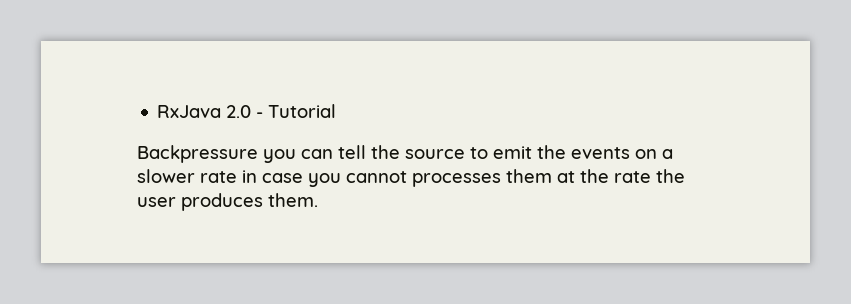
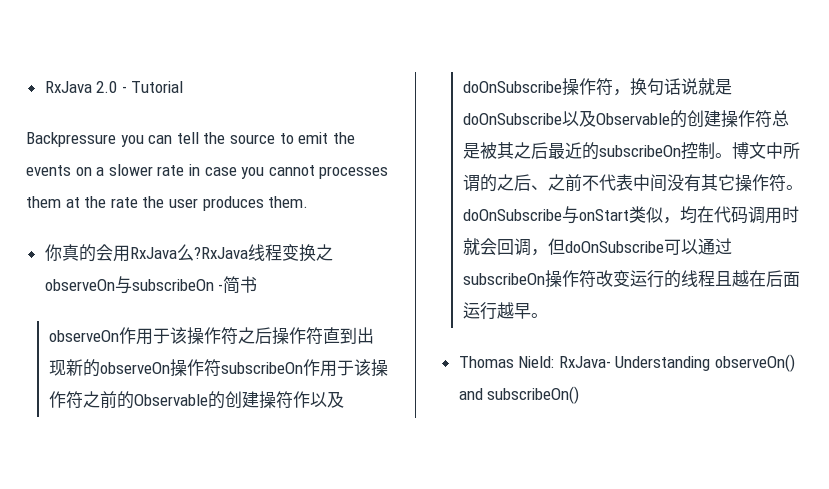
+ 你真的会用RxJava么?RxJava线程变换之observeOn与subscribeOn -简书
+ observeOn作用于该操作符之后操作符直到出现新的observeOn操作符subscribeOn作用于该操作符之前的Observable的创建操符作以及doOnSubscribe操作符，换句话说就是doOnSubscribe以及Observable的创建操作符总是被其之后最近的subscribeOn控制。博文中所谓的之后、之前不代表中间没有其它操作符。doOnSubscribe与onStart类似，均在代码调用时就会回调，但doOnSubscribe可以通过subscribeOn操作符改变运行的线程且越在后面运行越早。
+ Thomas Nield: RxJava- Understanding observeOn() and subscribeOn()

